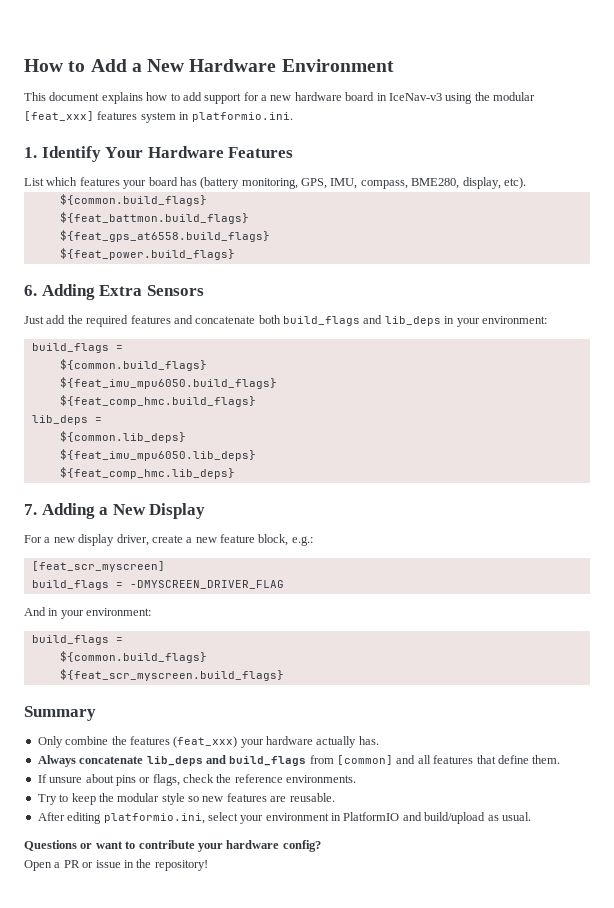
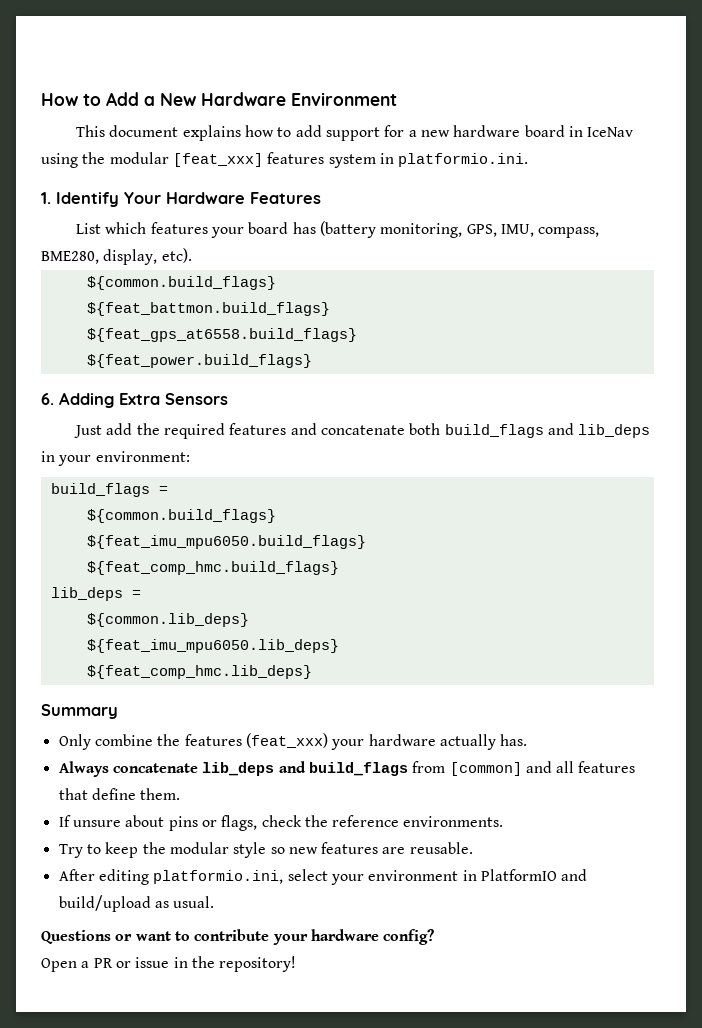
- This document explains how to add support for a new hardware board in IceNav-v3 using the modular [feat_xxx] features system in platformio.ini.
+ This document explains how to add support for a new hardware board in IceNav using the modular [feat_xxx] features system in platformio.ini.
- 7. Adding a New Display
- For a new display driver, create a new feature block, e.g.:
- [feat_scr_myscreen]
- build_flags = -DMYSCREEN_DRIVER_FLAG
- And in your environment:
- build_flags =
- ${common.build_flags}
- ${feat_scr_myscreen.build_flags}

